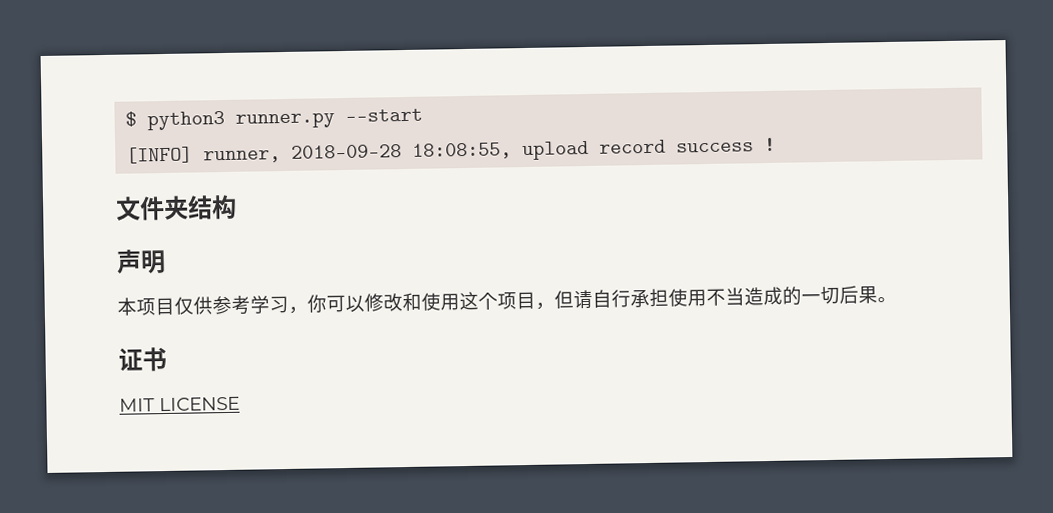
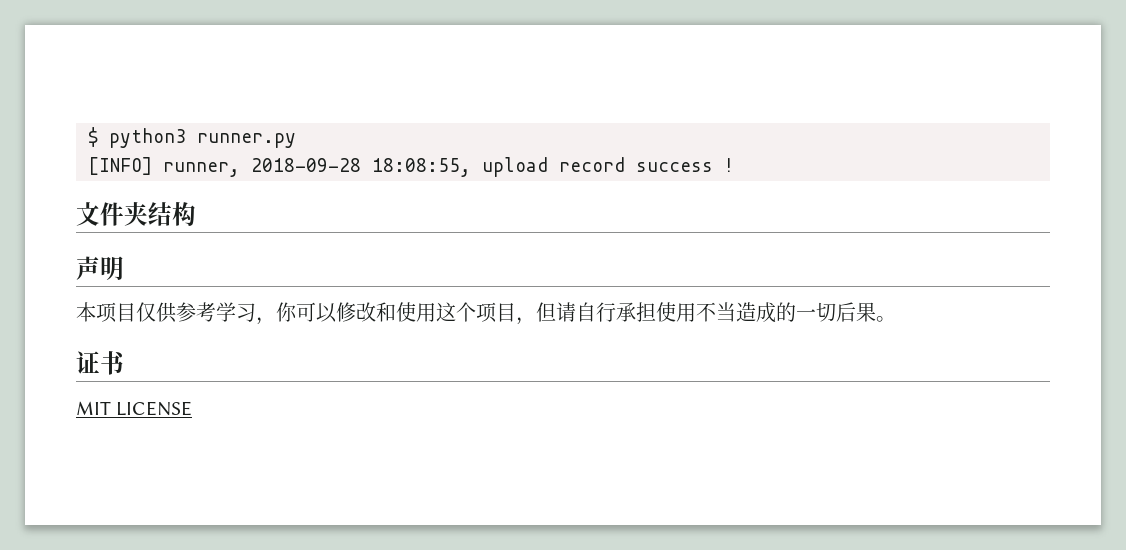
- $ python3 runner.py --start
+ $ python3 runner.py

